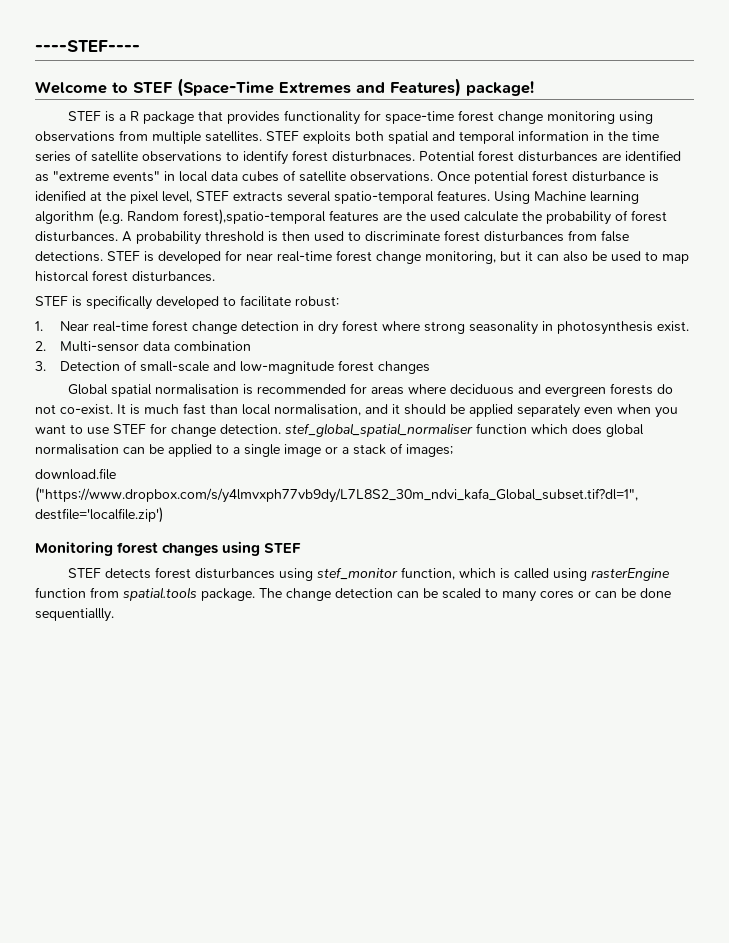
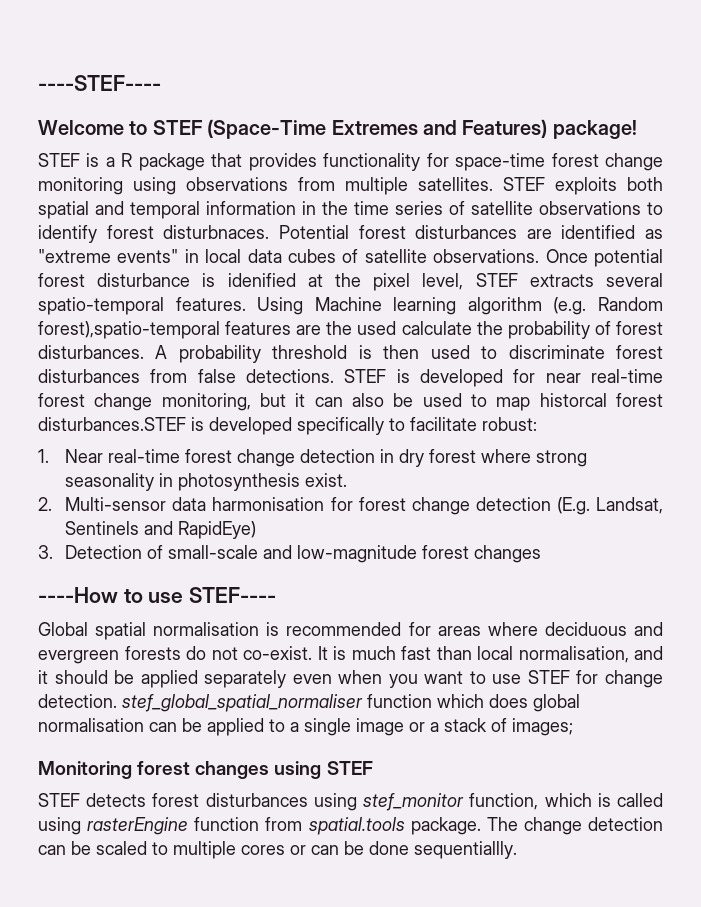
- STEF is developed for near real-time forest change monitoring, but it can also be used to map historcal forest disturbances.
- STEF is specifically developed to facilitate robust:
+ STEF is developed for near real-time forest change monitoring, but it can also be used to map historcal forest disturbances.STEF is developed specifically to facilitate robust:
- 2. Multi-sensor data combination
+ 2. Multi-sensor data harmonisation for forest change detection (E.g. Landsat, Sentinels and RapidEye)
+ ----How to use STEF----
- download.file ("https://www.dropbox.com/s/y4lmvxph77vb9dy/L7L8S2_30m_ndvi_kafa_Global_subset.tif?dl=1", destfile='localfile.zip')
- The change detection can be scaled to many cores or can be done sequentiallly.
+ The change detection can be scaled to multiple cores or can be done sequentiallly.

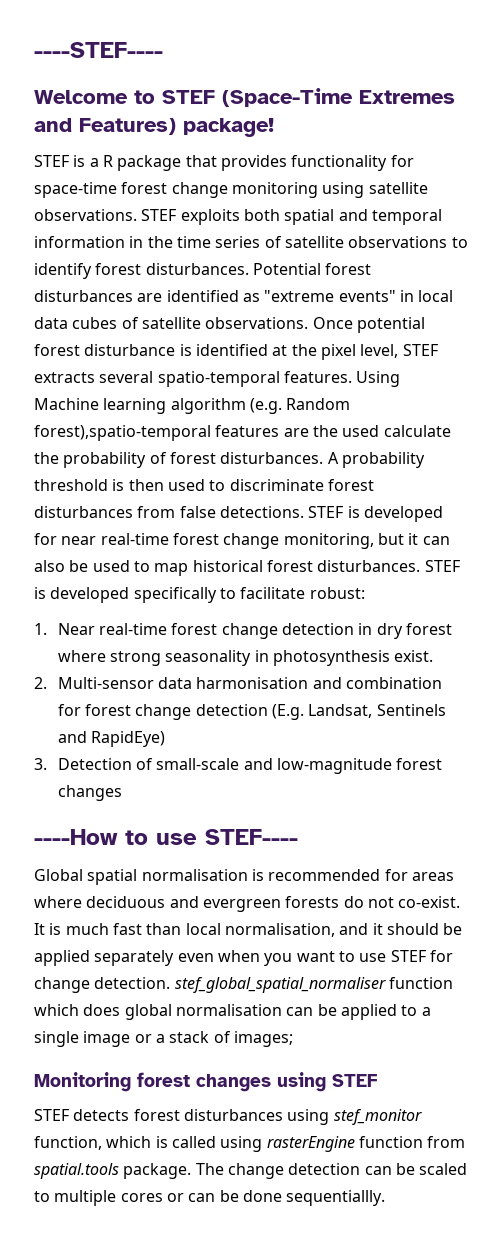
- STEF is a R package that provides functionality for space-time forest change monitoring using observations from multiple satellites.
+ STEF is a R package that provides functionality for space-time forest change monitoring using satellite observations.
- STEF exploits both spatial and temporal information in the time series of satellite observations to identify forest disturbnaces.
+ STEF exploits both spatial and temporal information in the time series of satellite observations to identify forest disturbances.
- Once potential forest disturbance is idenified at the pixel level, STEF extracts several spatio-temporal features.
+ Once potential forest disturbance is identified at the pixel level, STEF extracts several spatio-temporal features.
- STEF is developed for near real-time forest change monitoring, but it can also be used to map historcal forest disturbances.STEF is developed specifically to facilitate robust:
+ STEF is developed for near real-time forest change monitoring, but it can also be used to map historical forest disturbances. STEF is developed specifically to facilitate robust:
- 2. Multi-sensor data harmonisation for forest change detection (E.g. Landsat, Sentinels and RapidEye)
+ 2. Multi-sensor data harmonisation and combination for forest change detection (E.g. Landsat, Sentinels and RapidEye)

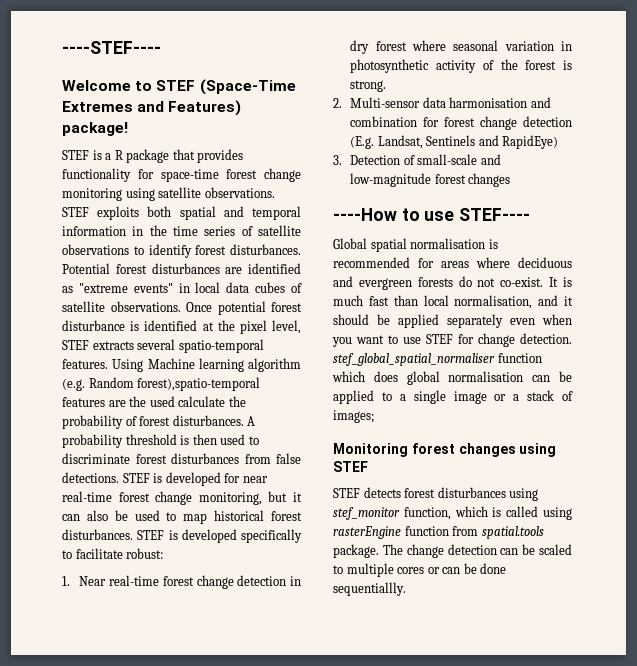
- 1. Near real-time forest change detection in dry forest where strong seasonality in photosynthesis exist.
+ 1. Near real-time forest change detection in dry forest where seasonal variation in photosynthetic activity of the forest is strong.

